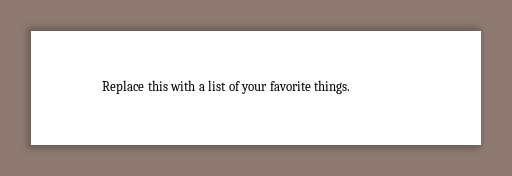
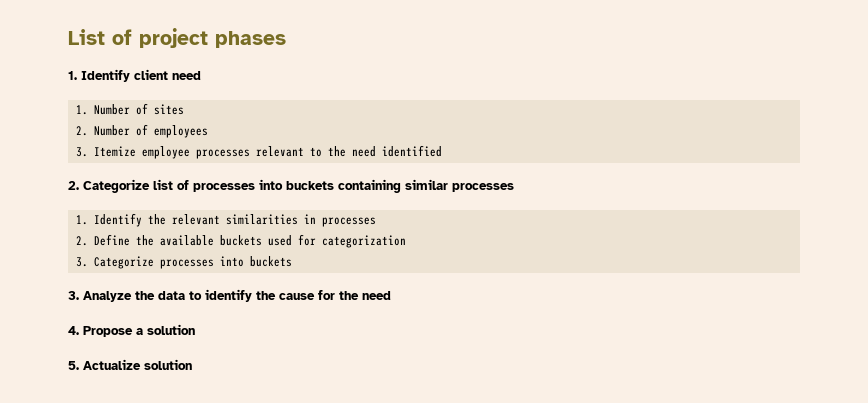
- Replace this with a list of your favorite things.
+ List of project phases
+ 1. Identify client need
+ 1. Number of sites
+ 2. Number of employees
+ 3. Itemize employee processes relevant to the need identified
+ 2. Categorize list of processes into buckets containing similar processes
+ 1. Identify the relevant similarities in processes
+ 2. Define the available buckets used for categorization
+ 3. Categorize processes into buckets
+ 3. Analyze the data to identify the cause for the need
+ 4. Propose a solution
+ 5. Actualize solution

